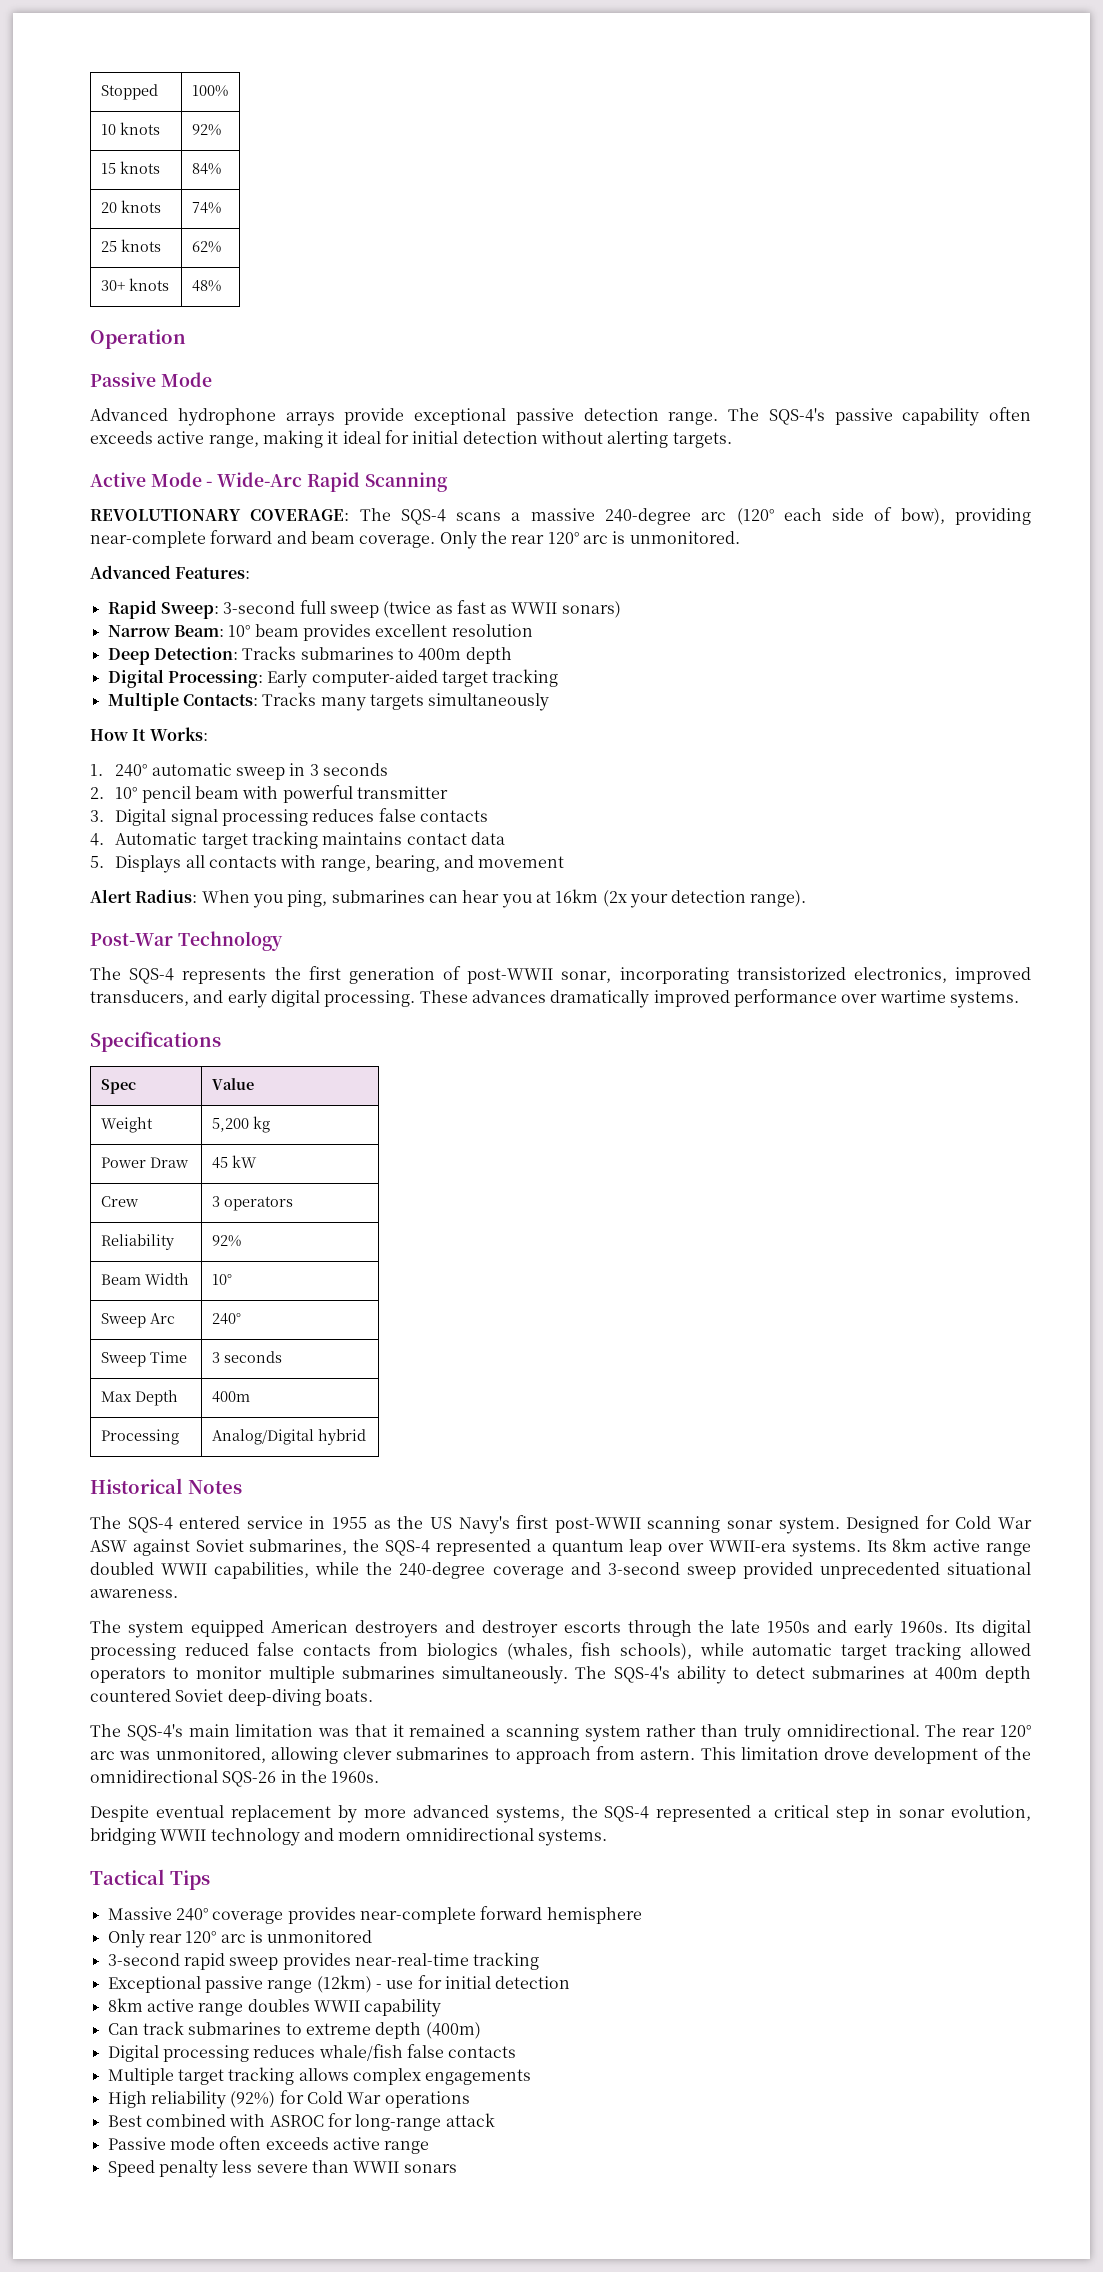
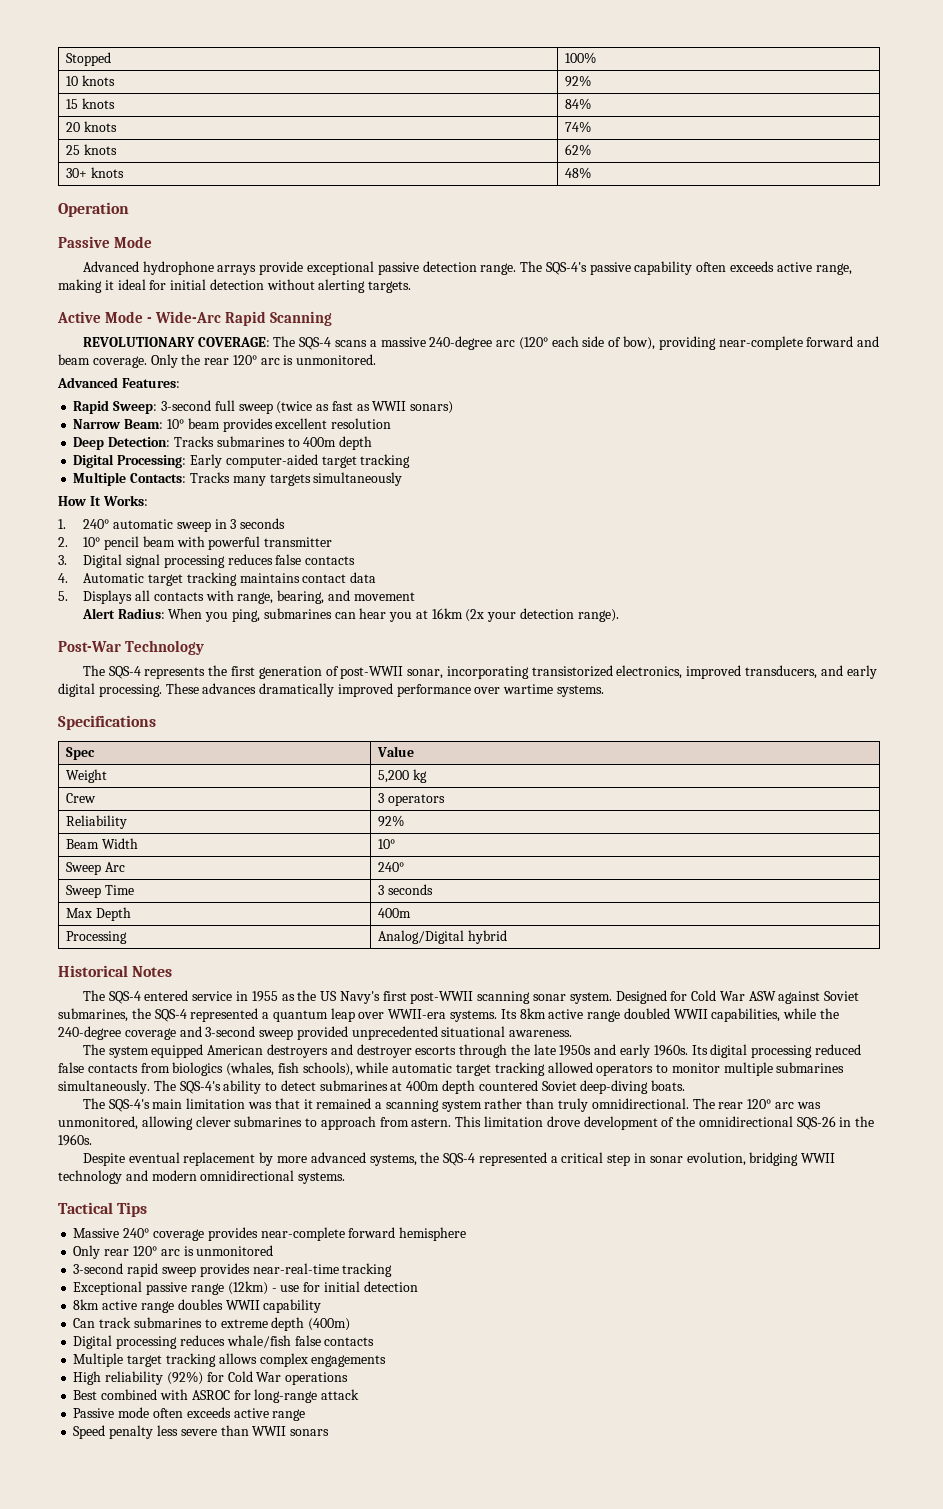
- Power Draw | 45 kW

